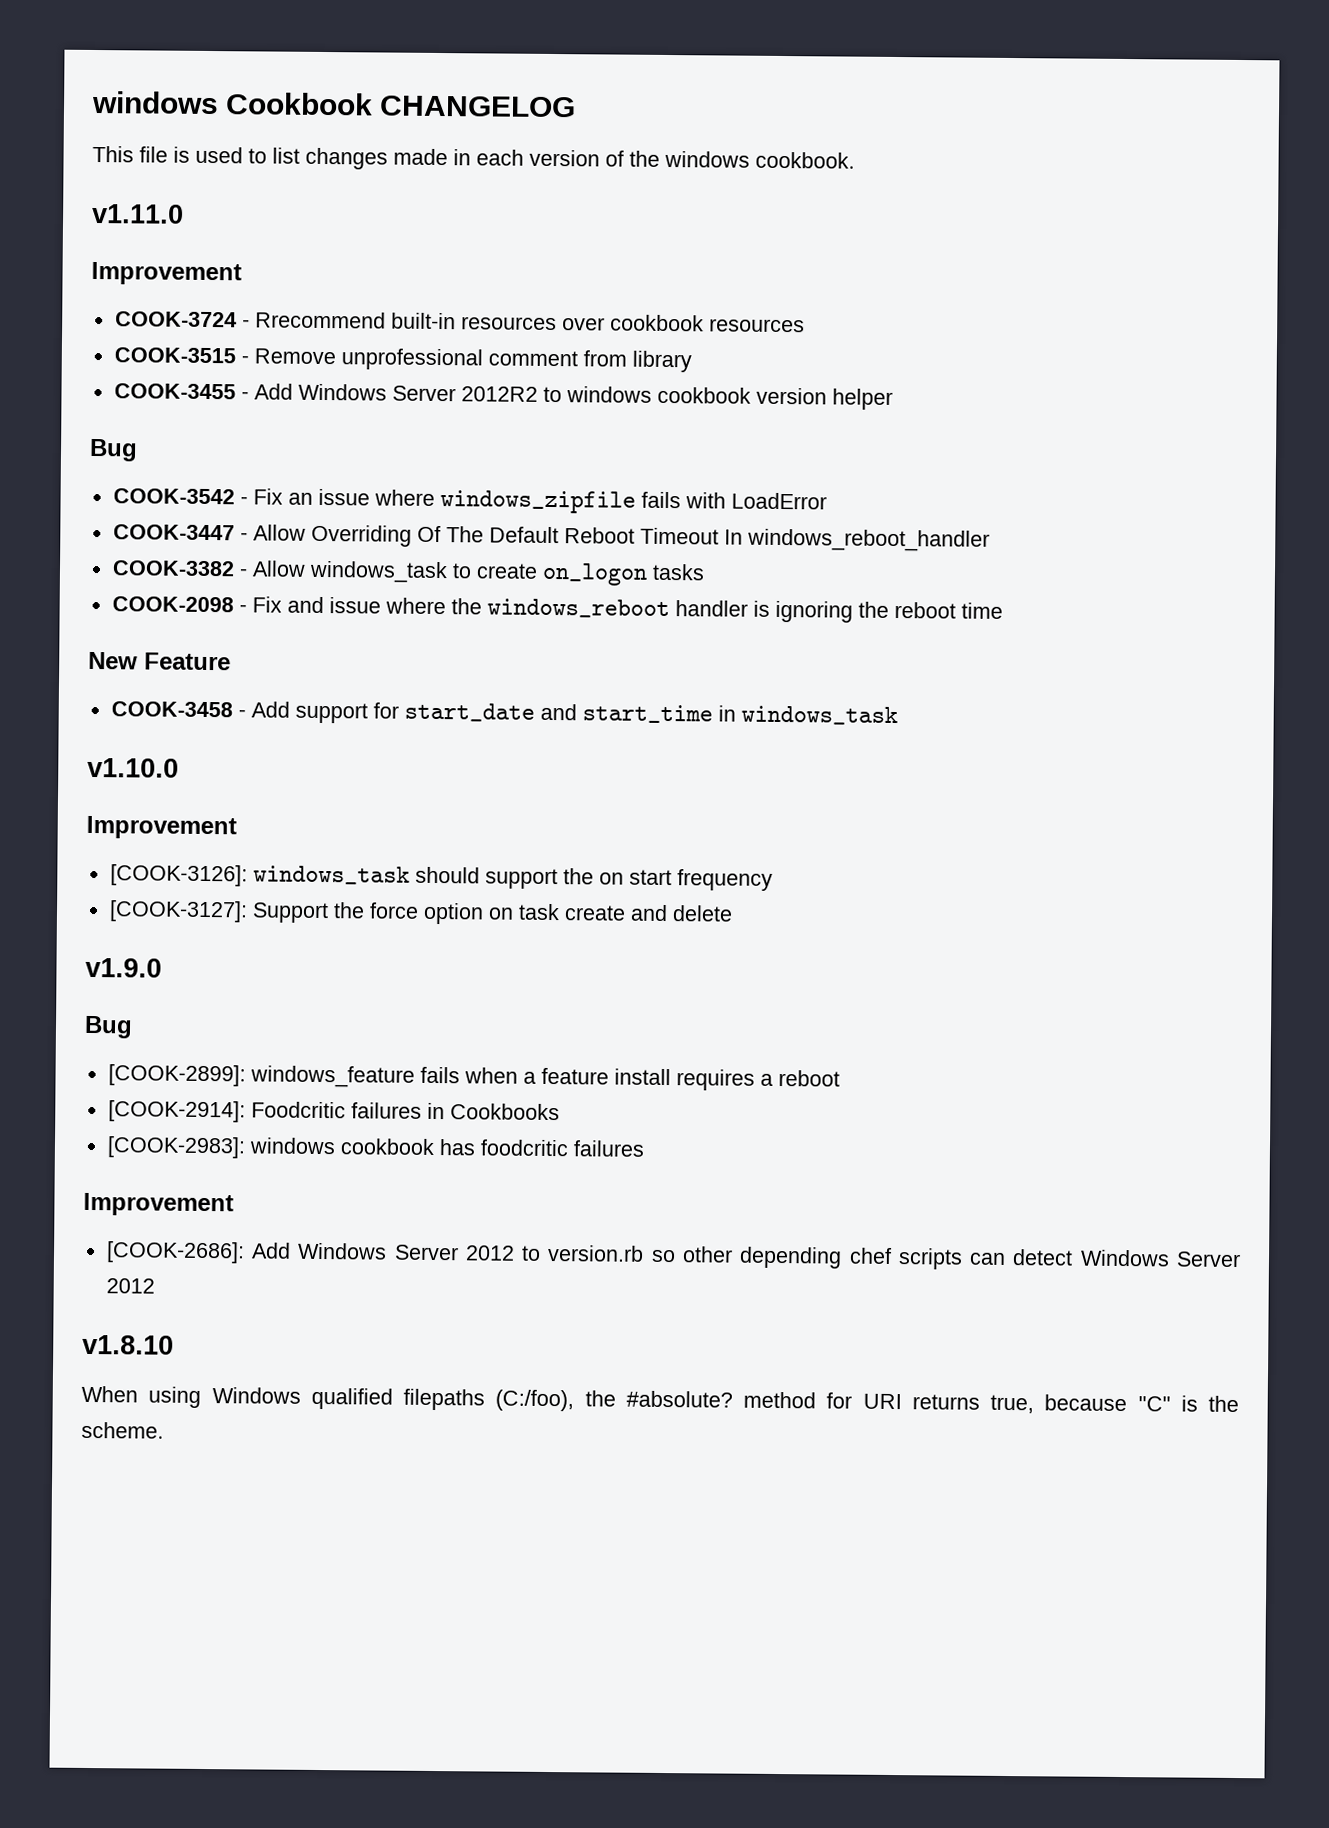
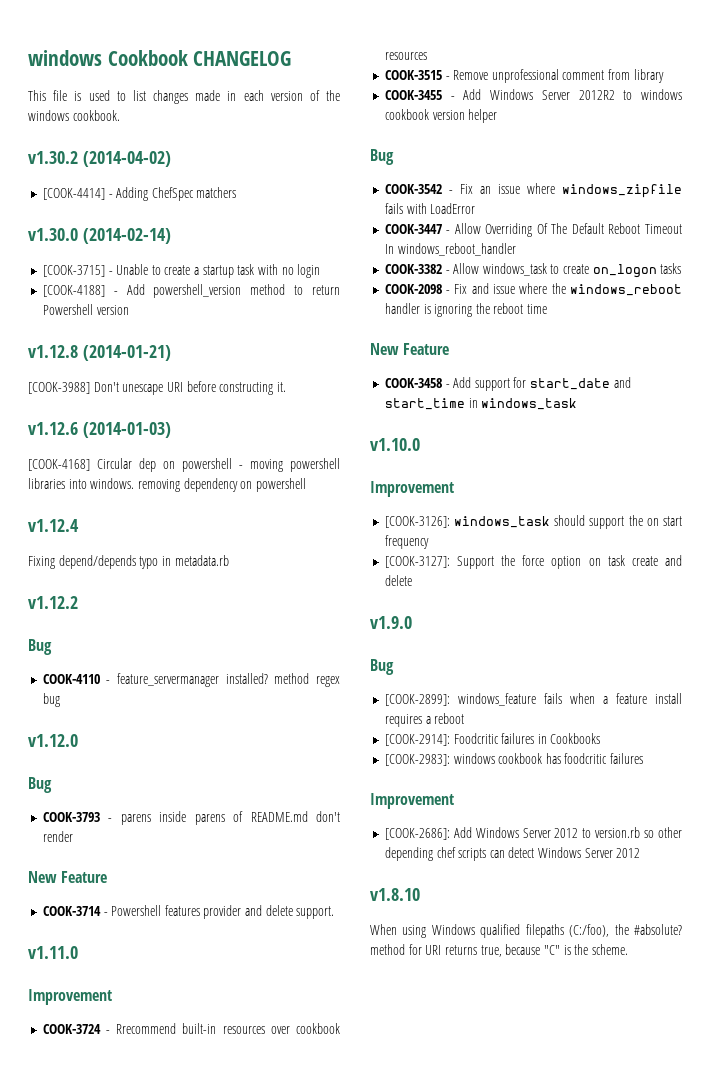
+ v1.30.2 (2014-04-02)
+ [COOK-4414] - Adding ChefSpec matchers
+ v1.30.0 (2014-02-14)
+ [COOK-3715] - Unable to create a startup task with no login
+ [COOK-4188] - Add powershell_version method to return Powershell version
+ v1.12.8 (2014-01-21)
+ [COOK-3988] Don't unescape URI before constructing it.
+ v1.12.6 (2014-01-03)
+ [COOK-4168] Circular dep on powershell - moving powershell libraries into windows. removing dependency on powershell
+ v1.12.4
+ Fixing depend/depends typo in metadata.rb
+ v1.12.2
+ Bug
+ COOK-4110 - feature_servermanager installed? method regex bug
+ v1.12.0
+ Bug
+ COOK-3793 - parens inside parens of README.md don't render
+ New Feature
+ COOK-3714 - Powershell features provider and delete support.

